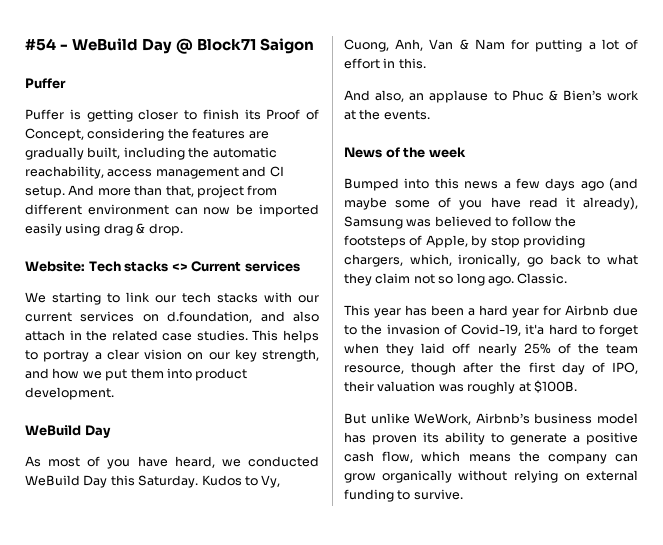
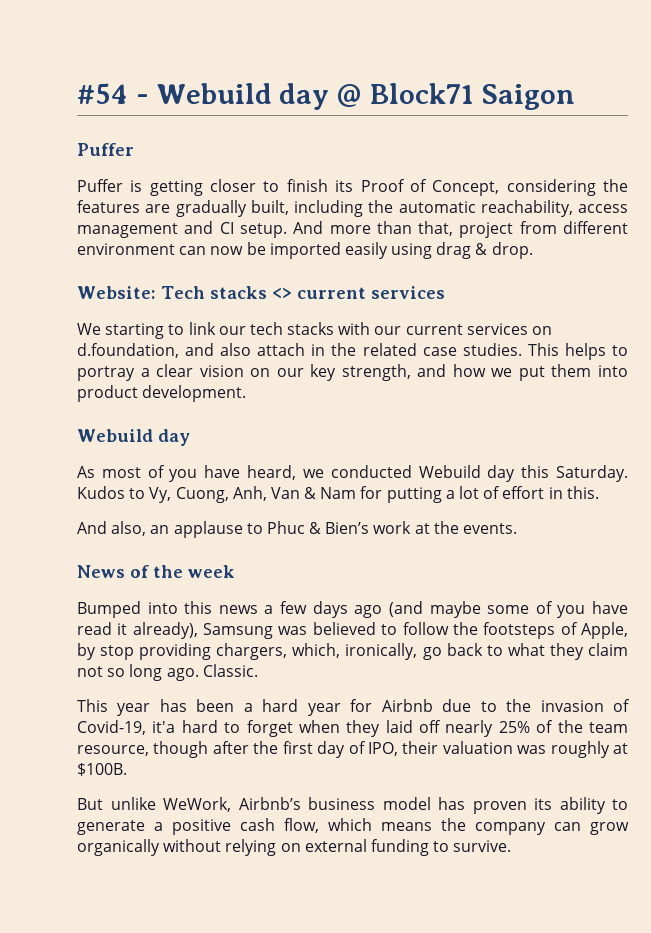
- #54 - WeBuild Day @ Block71 Saigon
+ #54 - Webuild day @ Block71 Saigon
- Website: Tech stacks <> Current services
+ Website: Tech stacks <> current services
  This helps to portray a clear vision on our key strength, and how we put them into product development.
- WeBuild Day
+ Webuild day
- As most of you have heard, we conducted WeBuild Day this Saturday.
+ As most of you have heard, we conducted Webuild day this Saturday.

